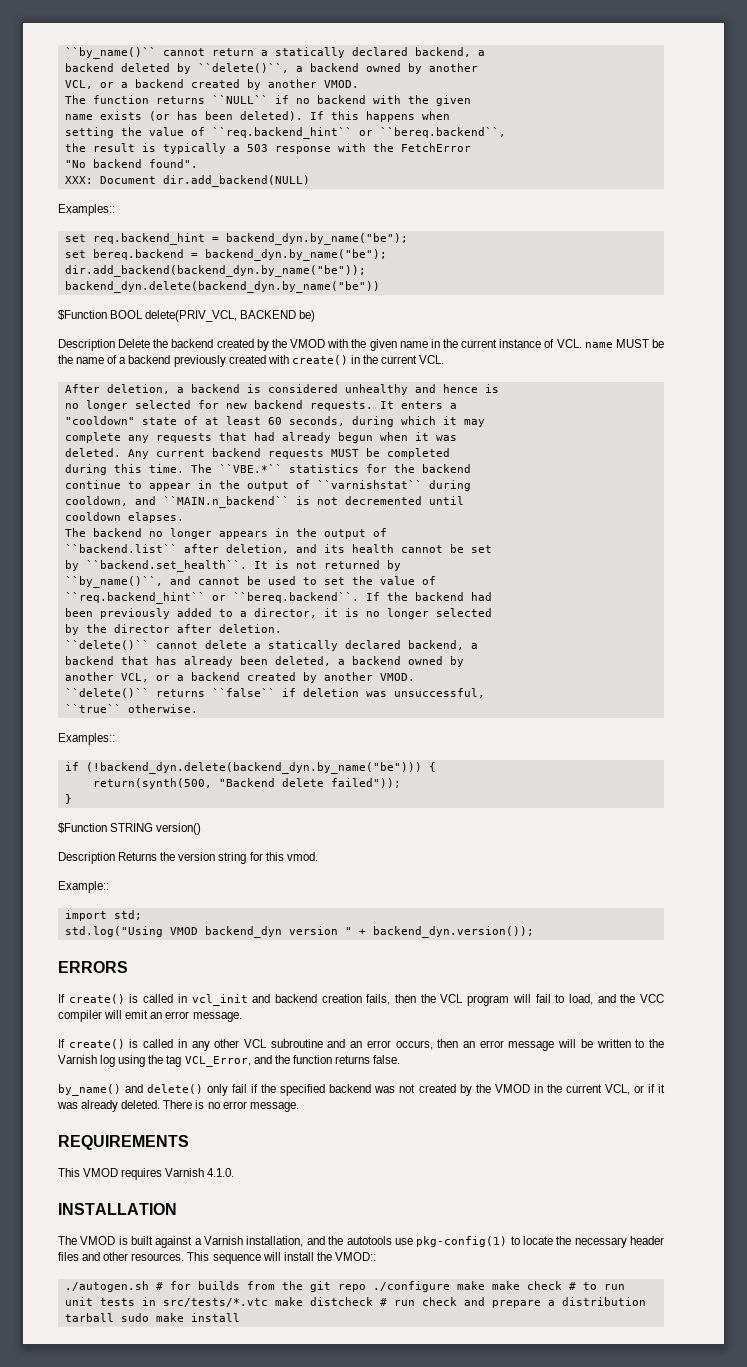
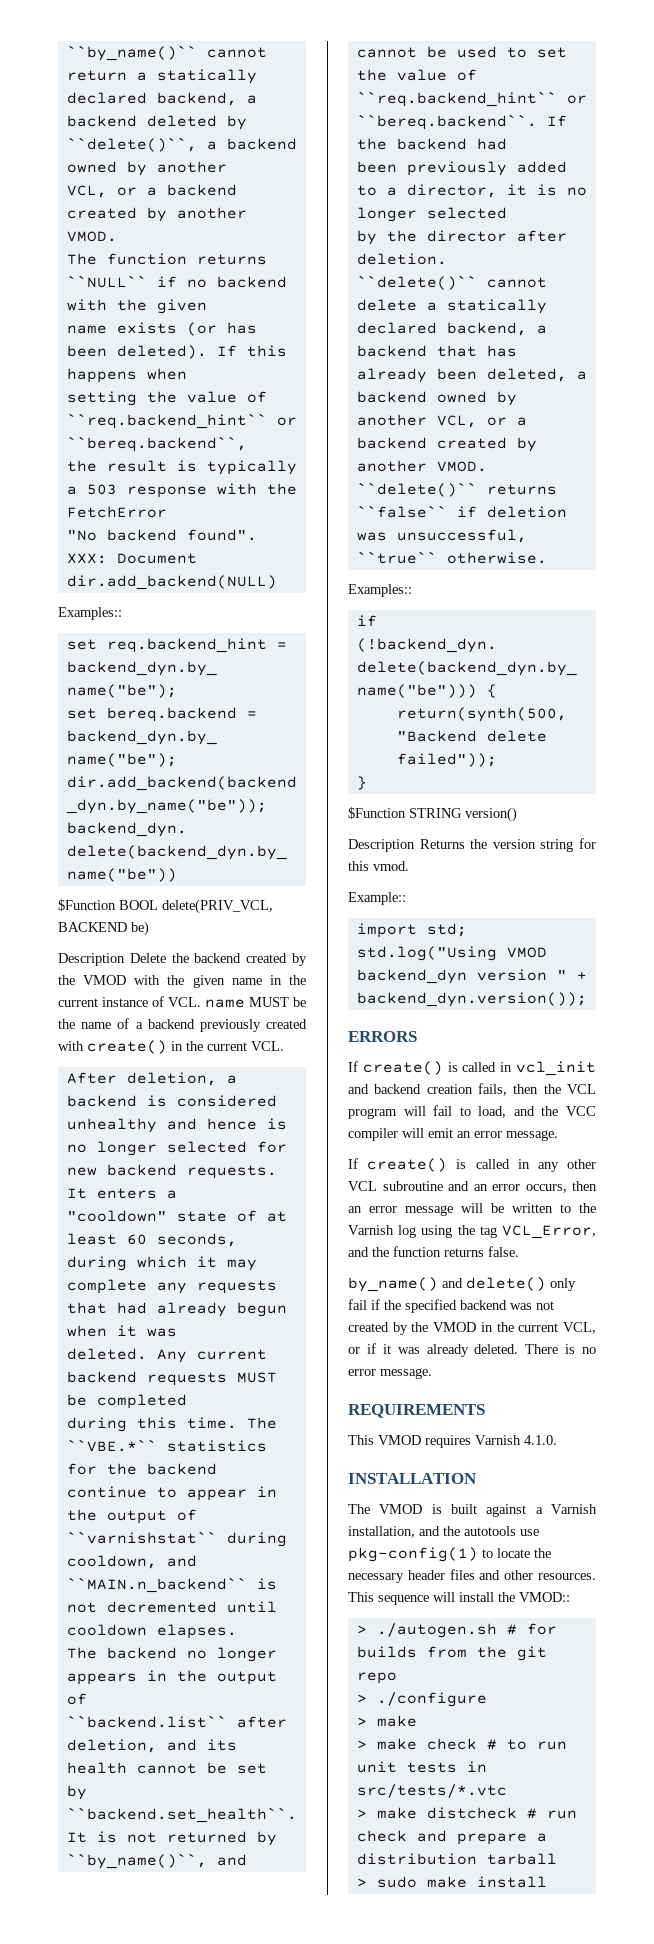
- ./autogen.sh # for builds from the git repo ./configure make make check # to run unit tests in src/tests/*.vtc make distcheck # run check and prepare a distribution tarball sudo make install
+ > ./autogen.sh # for builds from the git repo
+ > ./configure
+ > make
+ > make check # to run unit tests in src/tests/*.vtc
+ > make distcheck # run check and prepare a distribution tarball
+ > sudo make install

